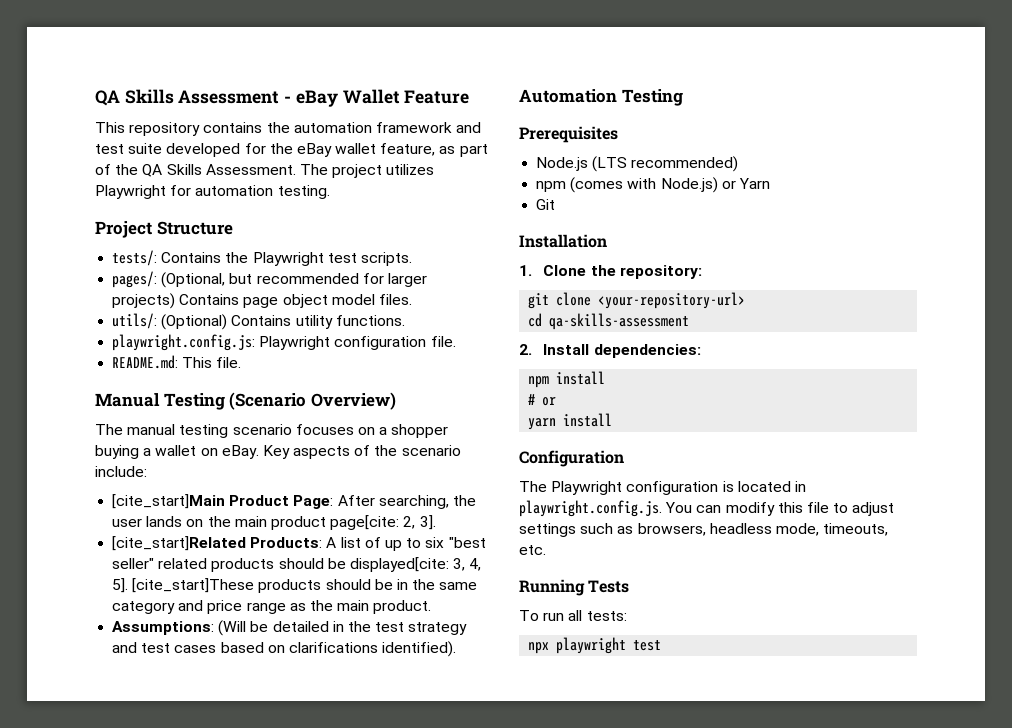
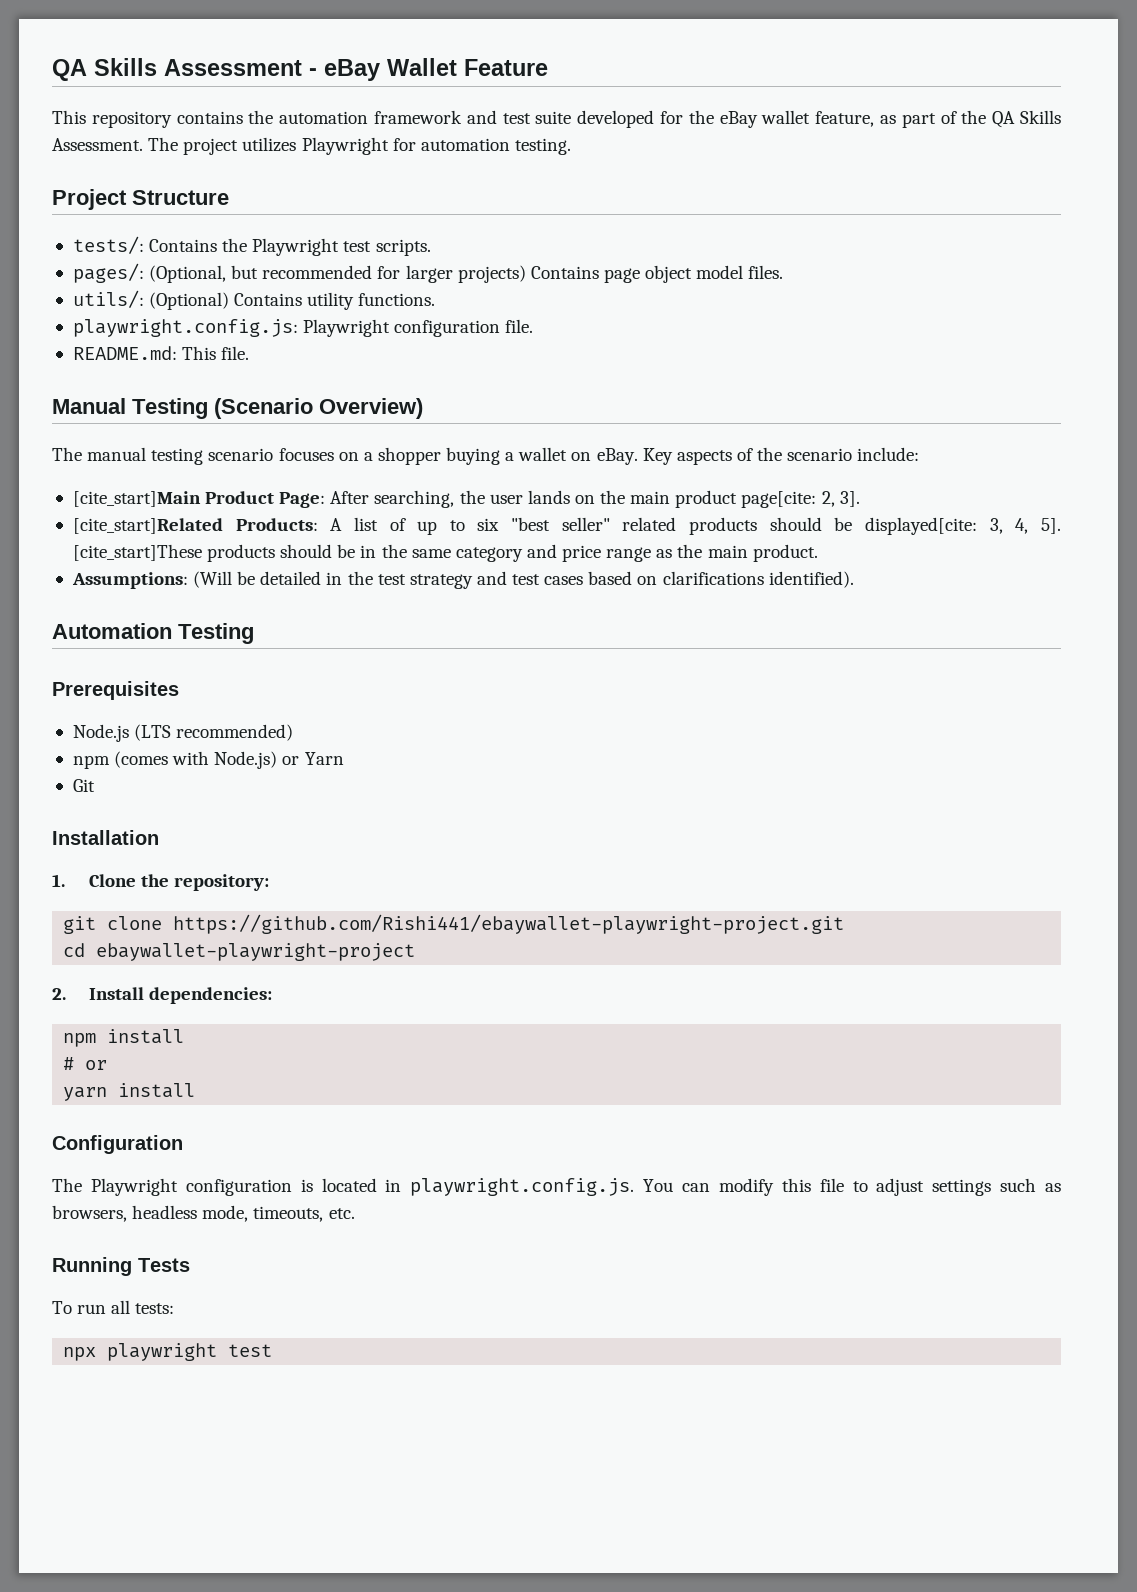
- git clone <your-repository-url>
+ git clone https://github.com/Rishi441/ebaywallet-playwright-project.git
- cd qa-skills-assessment
+ cd ebaywallet-playwright-project

